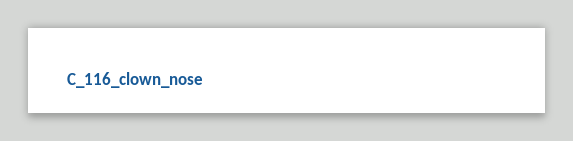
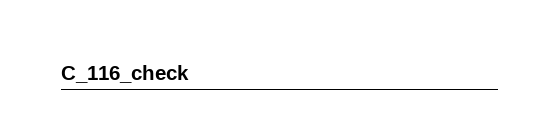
- C_116_clown_nose
+ C_116_check

